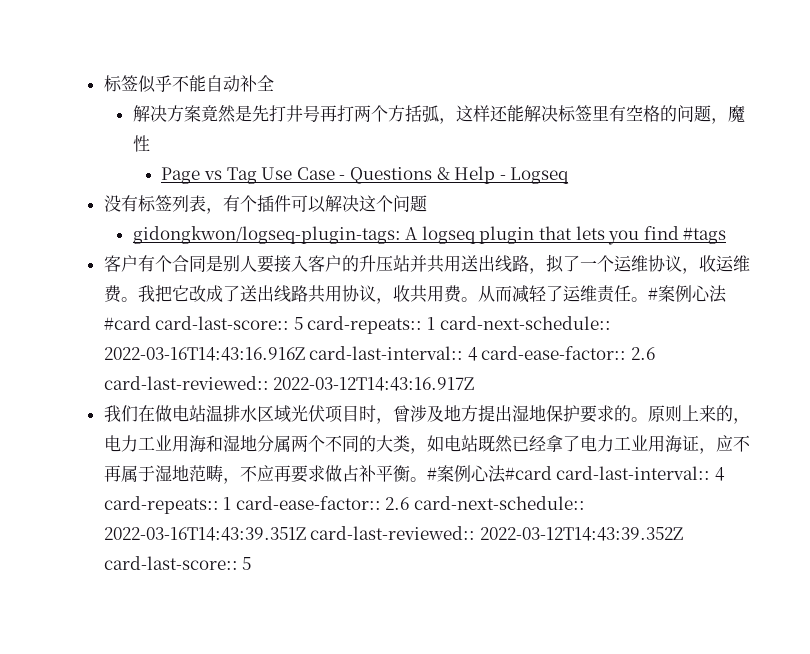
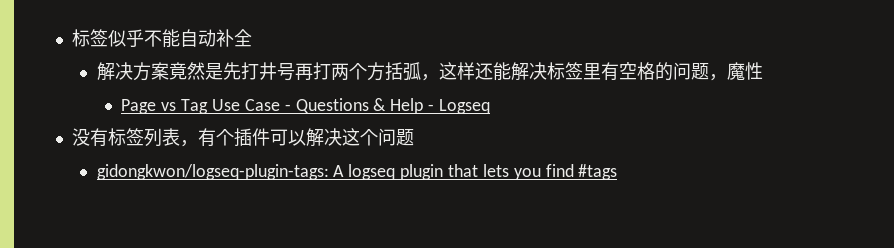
- 客户有个合同是别人要接入客户的升压站并共用送出线路，拟了一个运维协议，收运维费。我把它改成了送出线路共用协议，收共用费。从而减轻了运维责任。#案例心法#card card-last-score:: 5 card-repeats:: 1 card-next-schedule:: 2022-03-16T14:43:16.916Z card-last-interval:: 4 card-ease-factor:: 2.6 card-last-reviewed:: 2022-03-12T14:43:16.917Z
- 我们在做电站温排水区域光伏项目时，曾涉及地方提出湿地保护要求的。原则上来的，电力工业用海和湿地分属两个不同的大类，如电站既然已经拿了电力工业用海证，应不再属于湿地范畴，不应再要求做占补平衡。#案例心法#card card-last-interval:: 4 card-repeats:: 1 card-ease-factor:: 2.6 card-next-schedule:: 2022-03-16T14:43:39.351Z card-last-reviewed:: 2022-03-12T14:43:39.352Z card-last-score:: 5

